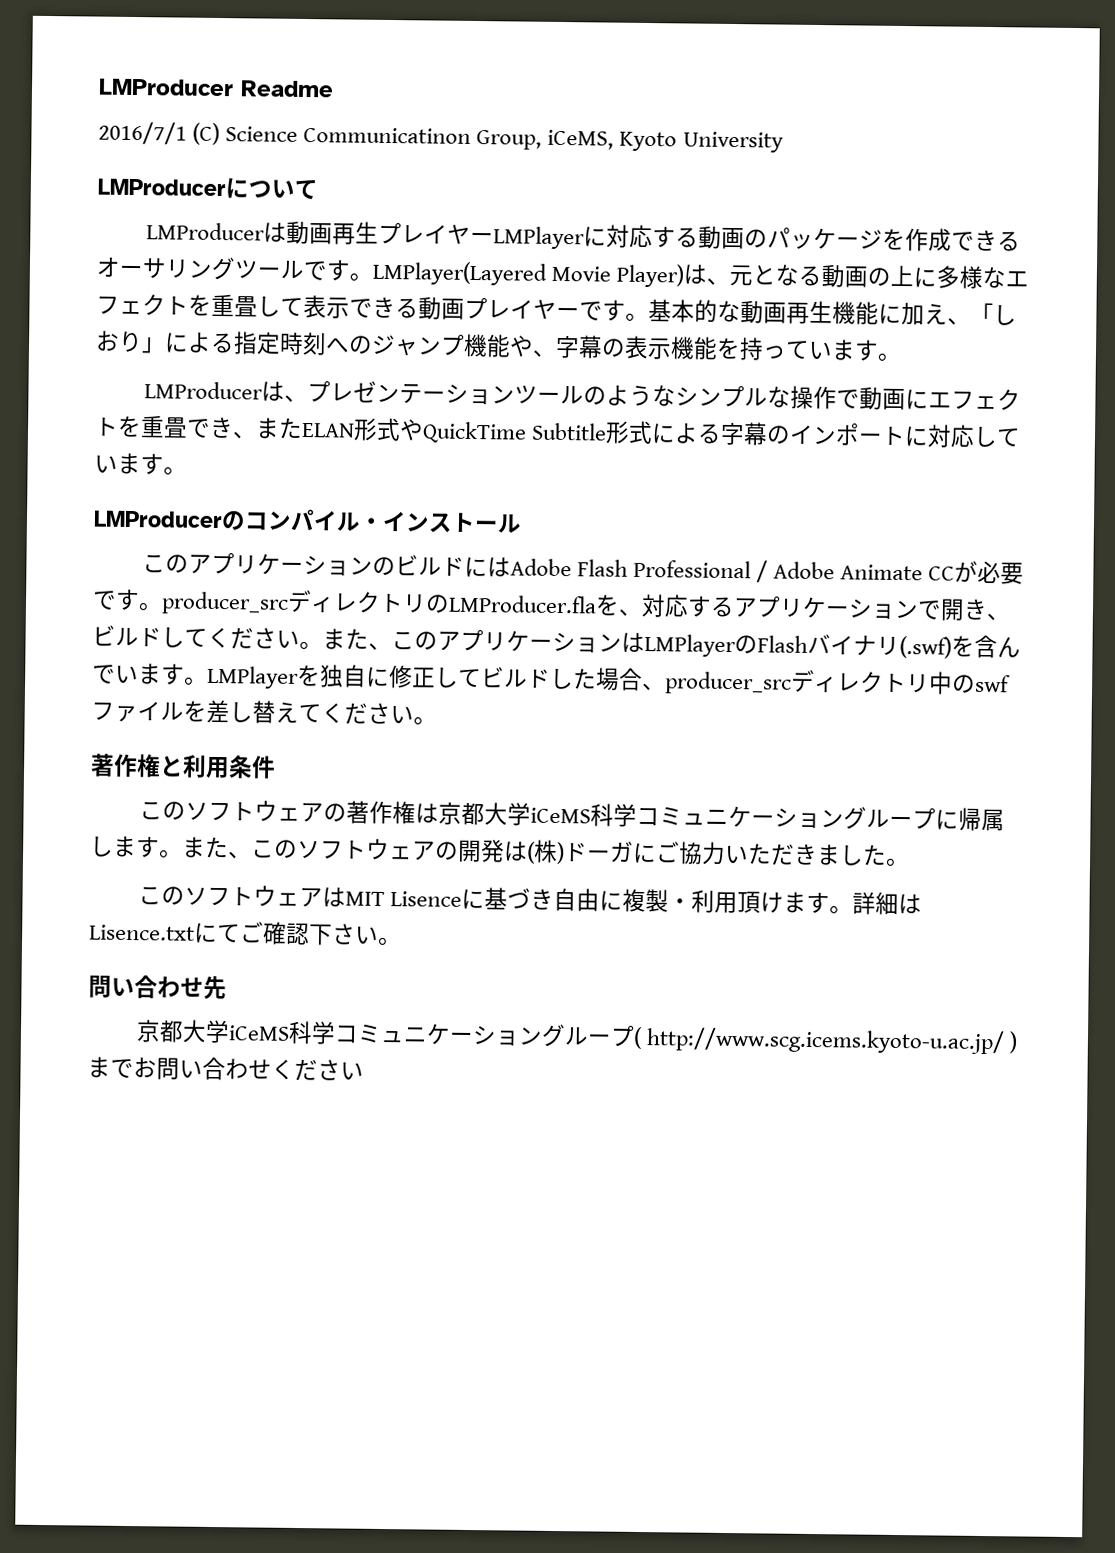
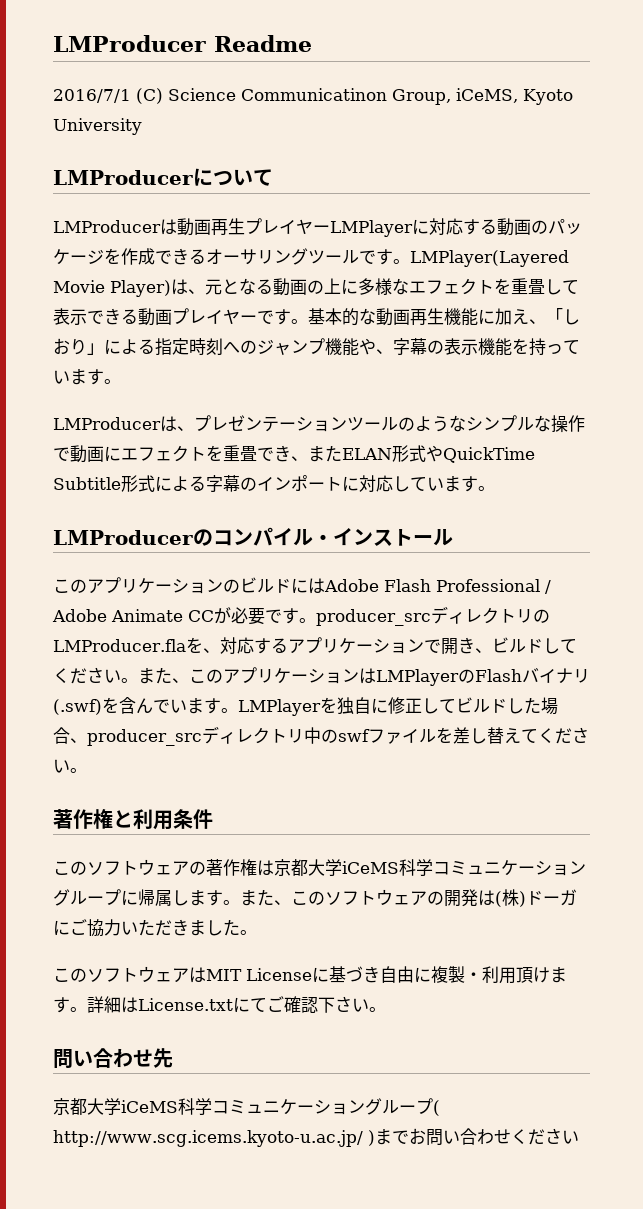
- このソフトウェアはMIT Lisenceに基づき自由に複製・利用頂けます。
+ このソフトウェアはMIT Licenseに基づき自由に複製・利用頂けます。
- 詳細はLisence.txtにてご確認下さい。
+ 詳細はLicense.txtにてご確認下さい。

